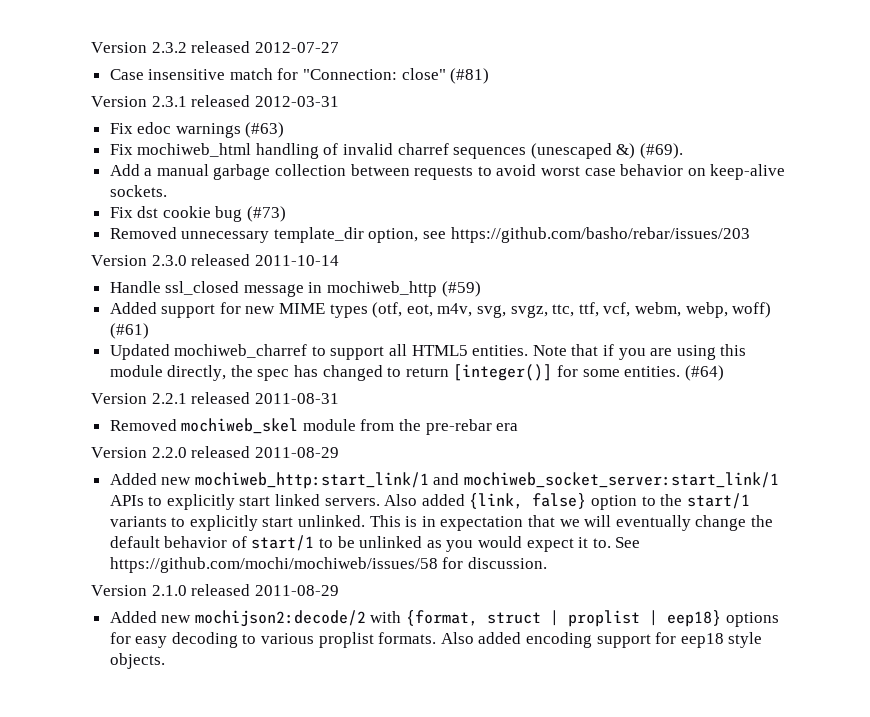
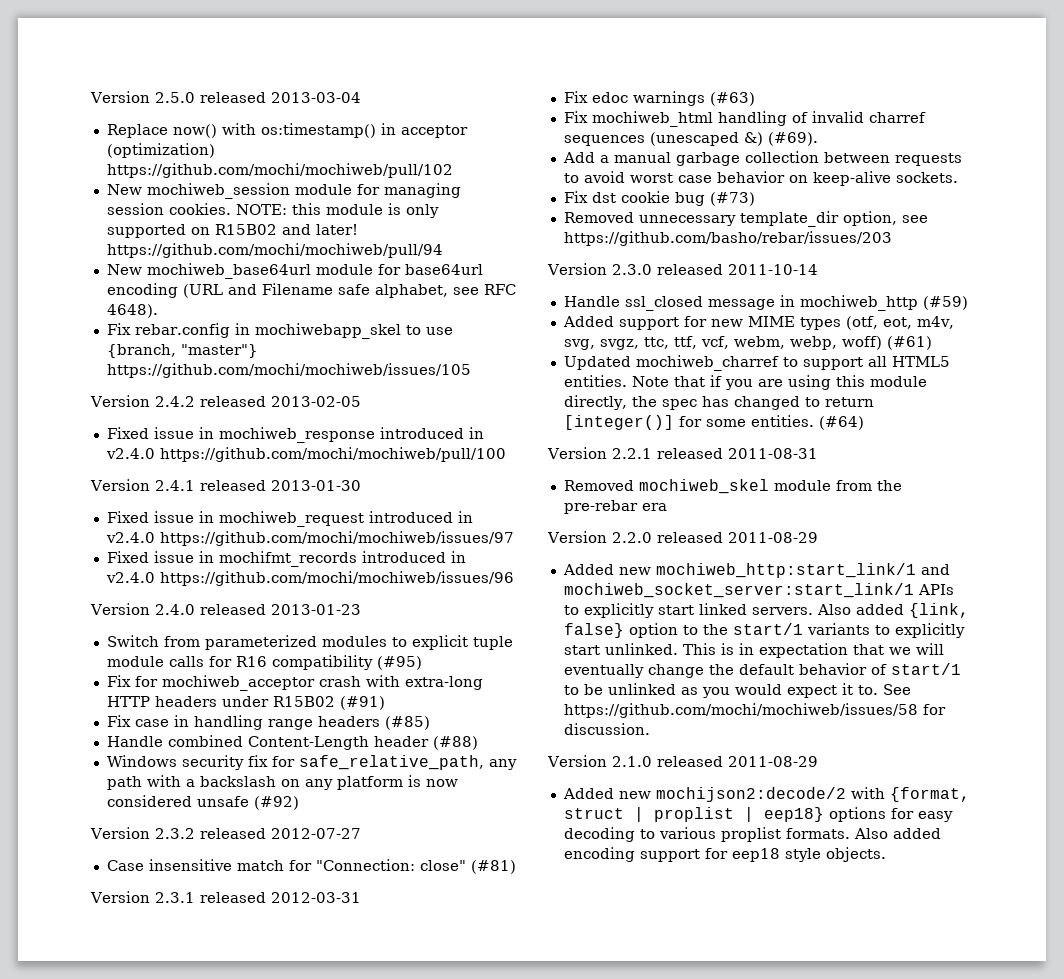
+ Version 2.5.0 released 2013-03-04
+ Replace now() with os:timestamp() in acceptor (optimization) https://github.com/mochi/mochiweb/pull/102
+ New mochiweb_session module for managing session cookies. NOTE: this module is only supported on R15B02 and later! https://github.com/mochi/mochiweb/pull/94
+ New mochiweb_base64url module for base64url encoding (URL and Filename safe alphabet, see RFC 4648).
+ Fix rebar.config in mochiwebapp_skel to use {branch, "master"} https://github.com/mochi/mochiweb/issues/105
+ Version 2.4.2 released 2013-02-05
+ Fixed issue in mochiweb_response introduced in v2.4.0 https://github.com/mochi/mochiweb/pull/100
+ Version 2.4.1 released 2013-01-30
+ Fixed issue in mochiweb_request introduced in v2.4.0 https://github.com/mochi/mochiweb/issues/97
+ Fixed issue in mochifmt_records introduced in v2.4.0 https://github.com/mochi/mochiweb/issues/96
+ Version 2.4.0 released 2013-01-23
+ Switch from parameterized modules to explicit tuple module calls for R16 compatibility (#95)
+ Fix for mochiweb_acceptor crash with extra-long HTTP headers under R15B02 (#91)
+ Fix case in handling range headers (#85)
+ Handle combined Content-Length header (#88)
+ Windows security fix for safe_relative_path, any path with a backslash on any platform is now considered unsafe (#92)

